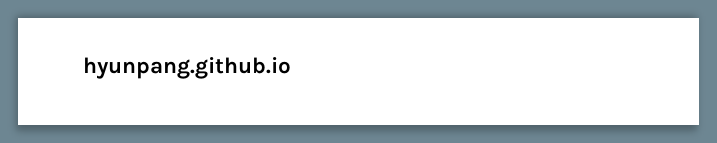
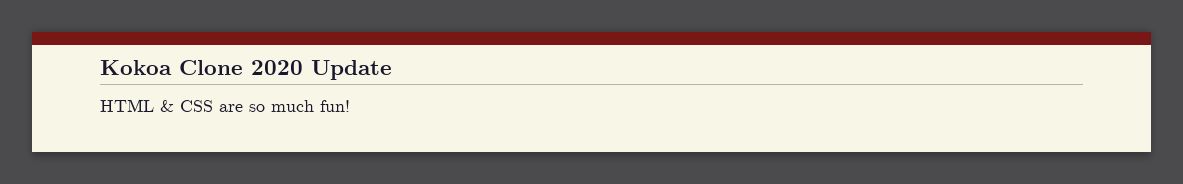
- hyunpang.github.io
+ Kokoa Clone 2020 Update
+ HTML & CSS are so much fun!

